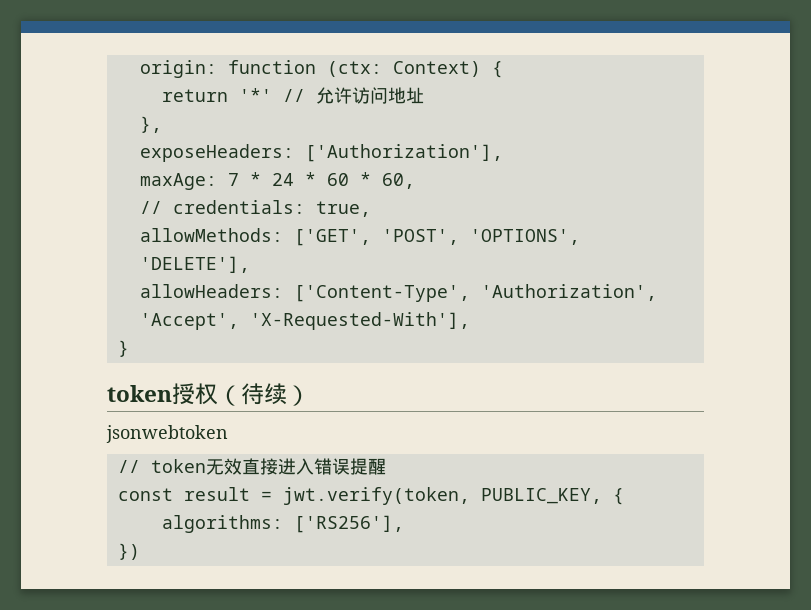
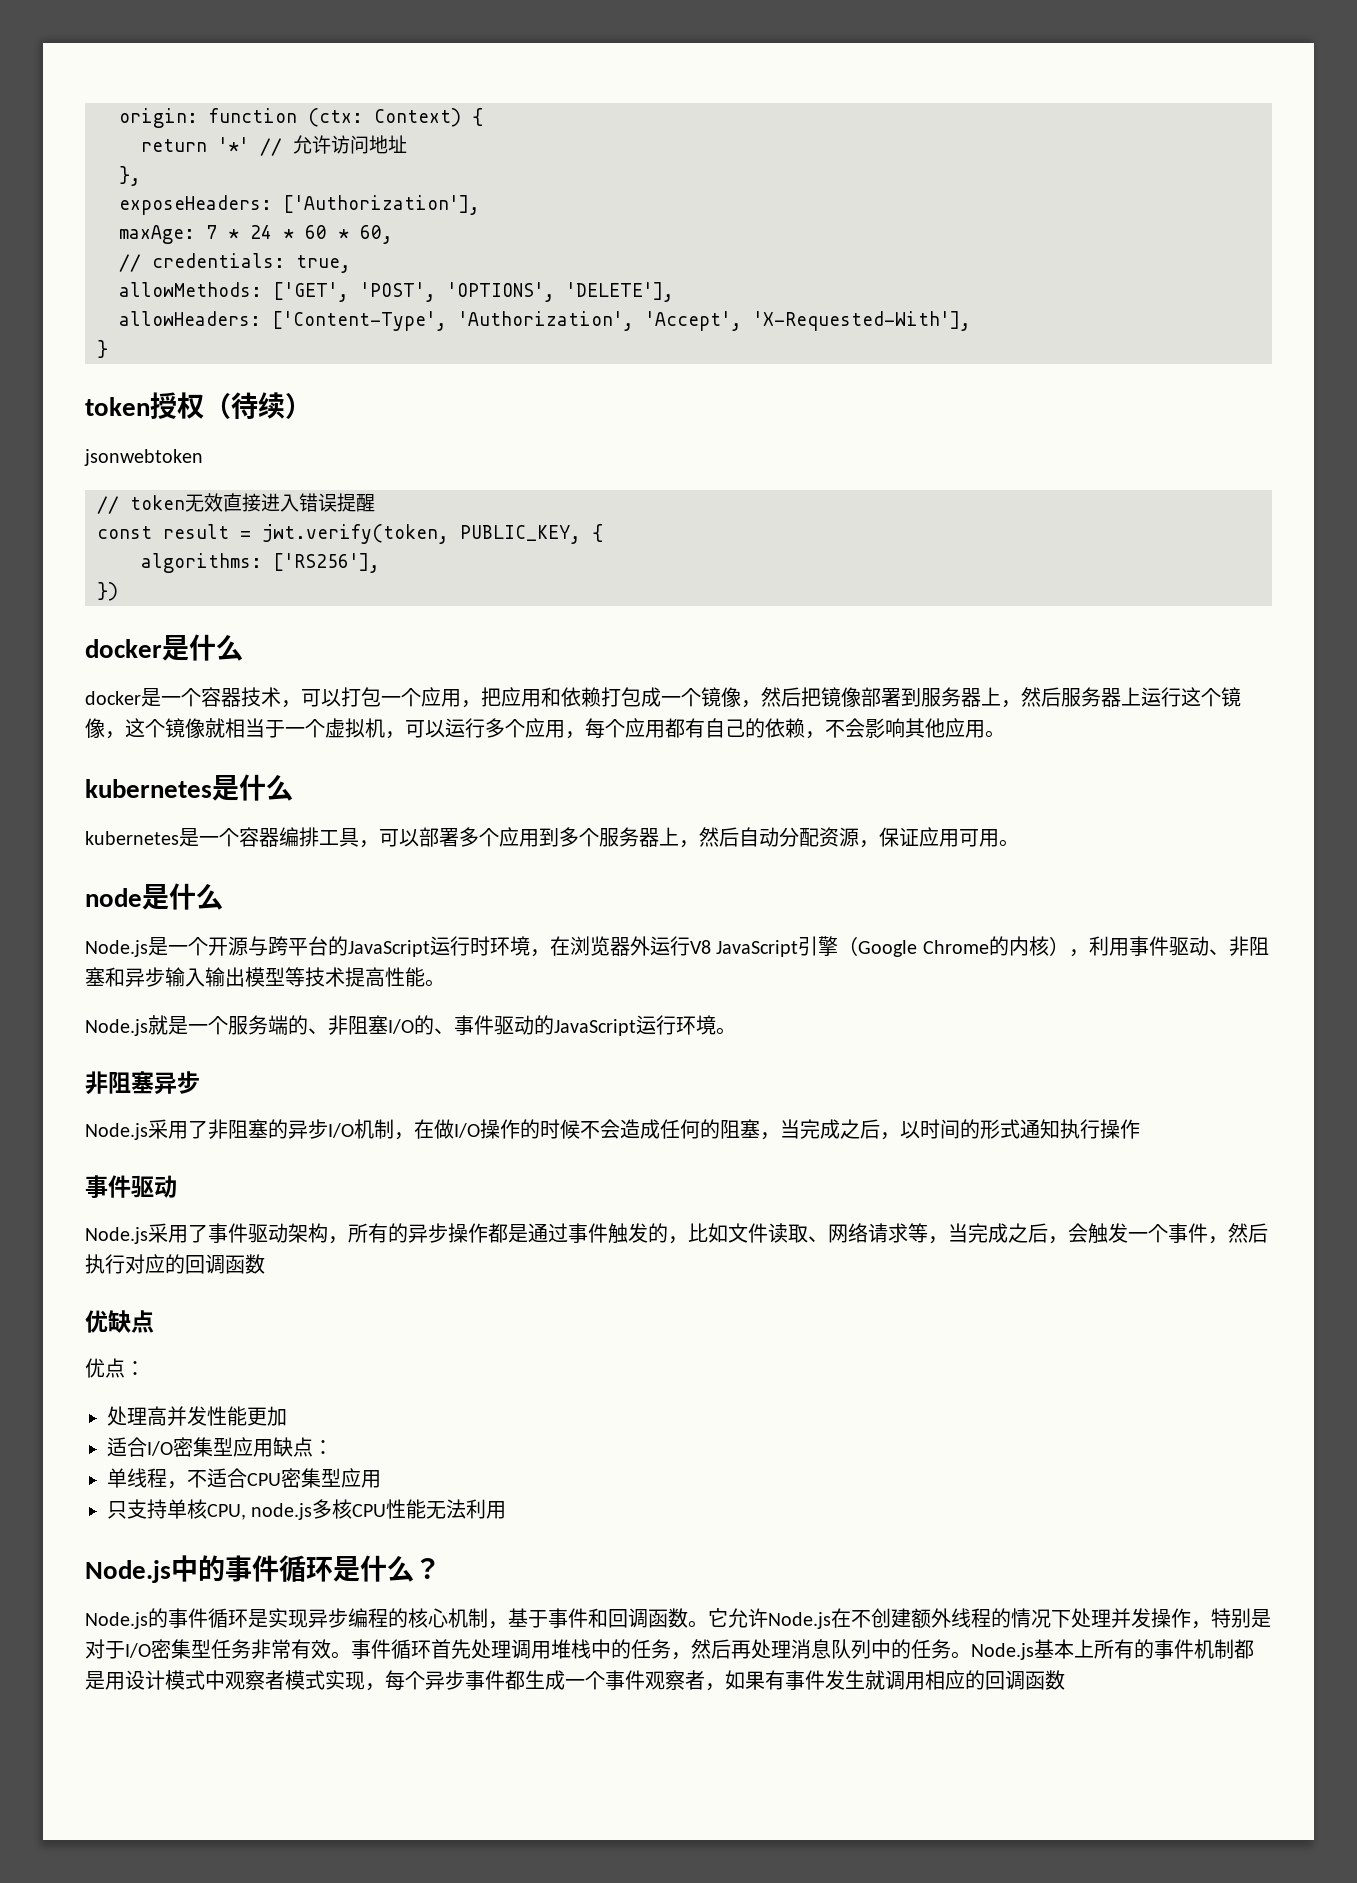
+ docker是什么
+ docker是一个容器技术，可以打包一个应用，把应用和依赖打包成一个镜像，然后把镜像部署到服务器上，然后服务器上运行这个镜像，这个镜像就相当于一个虚拟机，可以运行多个应用，每个应用都有自己的依赖，不会影响其他应用。
+ kubernetes是什么
+ kubernetes是一个容器编排工具，可以部署多个应用到多个服务器上，然后自动分配资源，保证应用可用。
+ node是什么
+ Node.js是一个开源与跨平台的JavaScript运行时环境，在浏览器外运行V8 JavaScript引擎（Google Chrome的内核），利用事件驱动、非阻塞和异步输入输出模型等技术提高性能。
+ Node.js就是一个服务端的、非阻塞I/O的、事件驱动的JavaScript运行环境。
+ 非阻塞异步
+ Node.js采用了非阻塞的异步I/O机制，在做I/O操作的时候不会造成任何的阻塞，当完成之后，以时间的形式通知执行操作
+ 事件驱动
+ Node.js采用了事件驱动架构，所有的异步操作都是通过事件触发的，比如文件读取、网络请求等，当完成之后，会触发一个事件，然后执行对应的回调函数
+ 优缺点
+ 优点：
+ 处理高并发性能更加
+ 适合I/O密集型应用缺点：
+ 单线程，不适合CPU密集型应用
+ 只支持单核CPU, node.js多核CPU性能无法利用
+ Node.js中的事件循环是什么？
+ Node.js的事件循环是实现异步编程的核心机制，基于事件和回调函数。它允许Node.js在不创建额外线程的情况下处理并发操作，特别是对于I/O密集型任务非常有效。事件循环首先处理调用堆栈中的任务，然后再处理消息队列中的任务。Node.js基本上所有的事件机制都是用设计模式中观察者模式实现，每个异步事件都生成一个事件观察者，如果有事件发生就调用相应的回调函数

